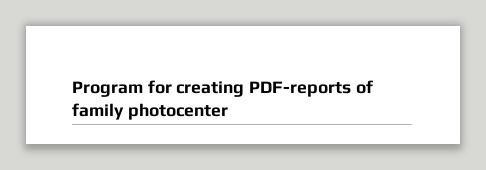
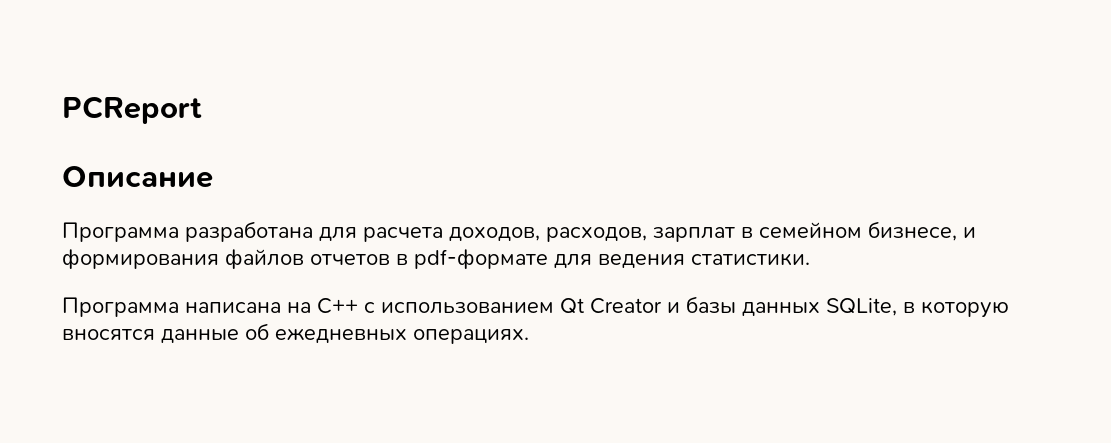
- Program for creating PDF-reports of family photocenter
+ PCReport
+ Описание
+ Программа разработана для расчета доходов, расходов, зарплат в семейном бизнесе, и формирования файлов отчетов в pdf-формате для ведения статистики.
+ Программа написана на C++ с использованием Qt Creator и базы данных SQLite, в которую вносятся данные об ежедневных операциях.

